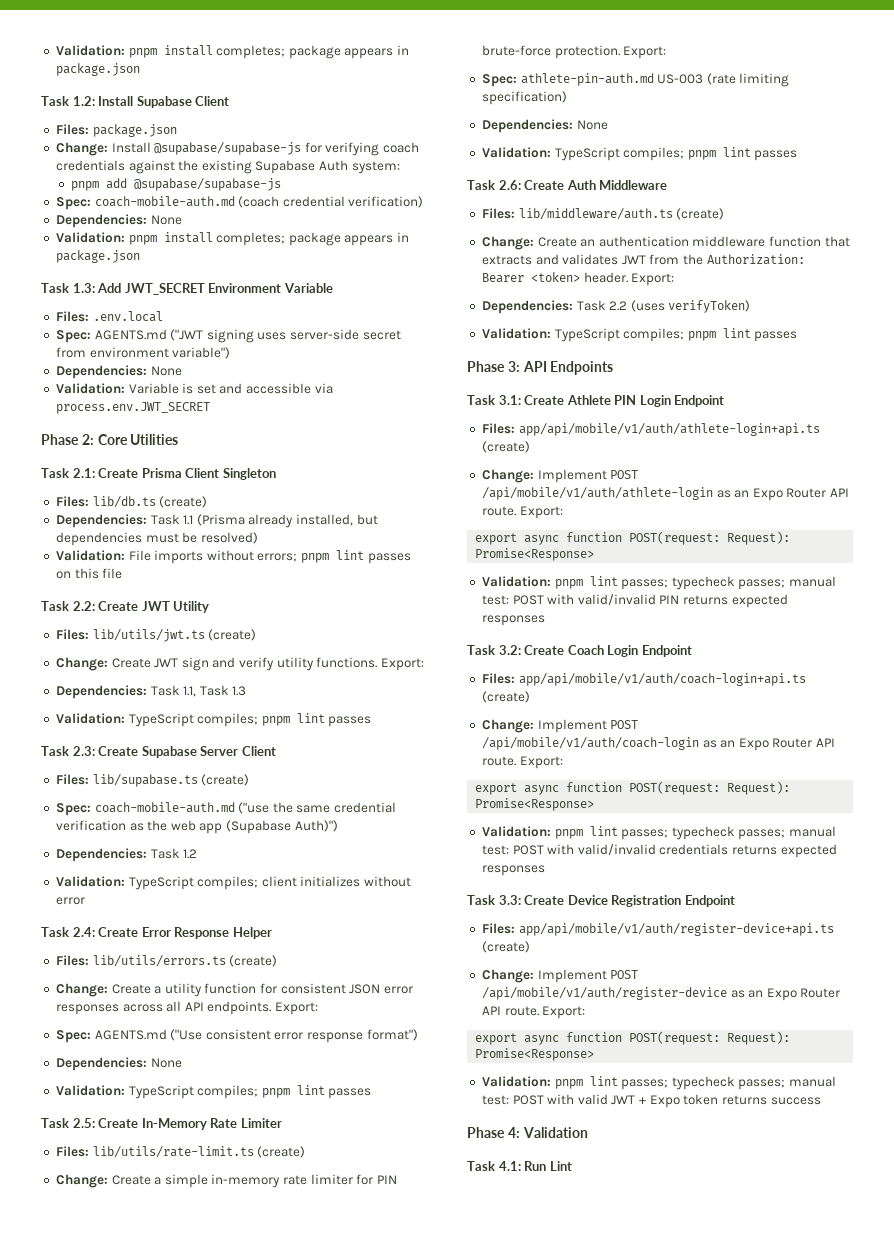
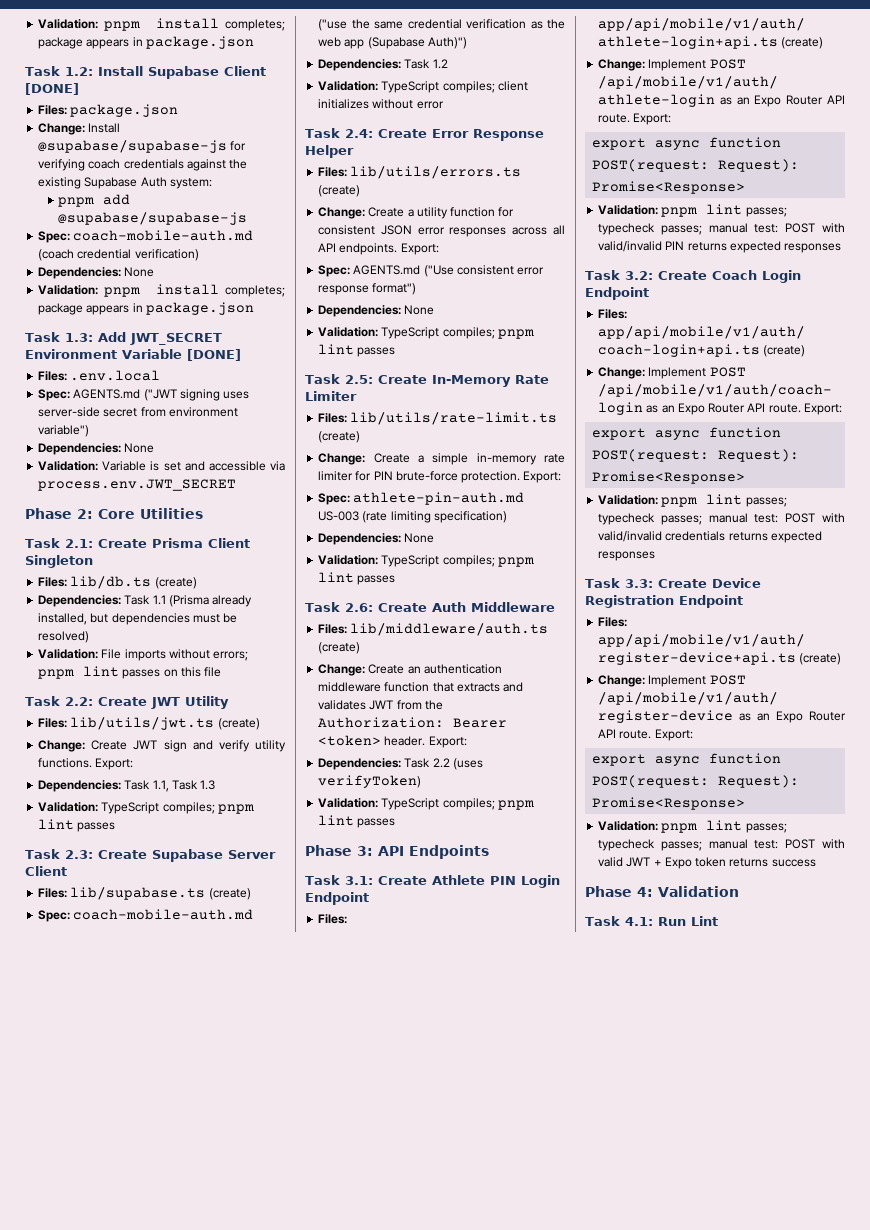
- Task 1.2: Install Supabase Client
+ Task 1.2: Install Supabase Client [DONE]
- Task 1.3: Add JWT_SECRET Environment Variable
+ Task 1.3: Add JWT_SECRET Environment Variable [DONE]

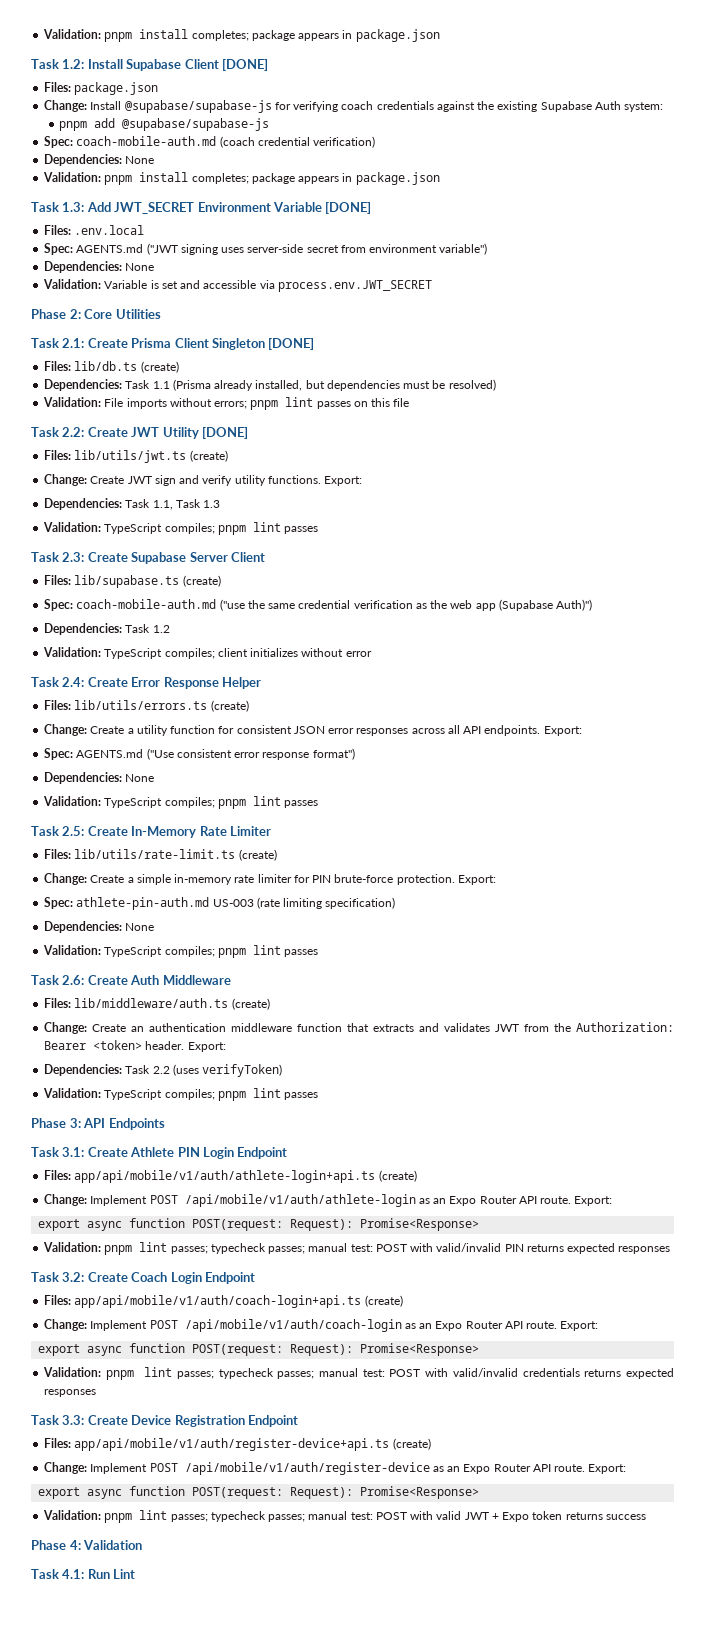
- Task 2.1: Create Prisma Client Singleton
+ Task 2.1: Create Prisma Client Singleton [DONE]
- Task 2.2: Create JWT Utility
+ Task 2.2: Create JWT Utility [DONE]

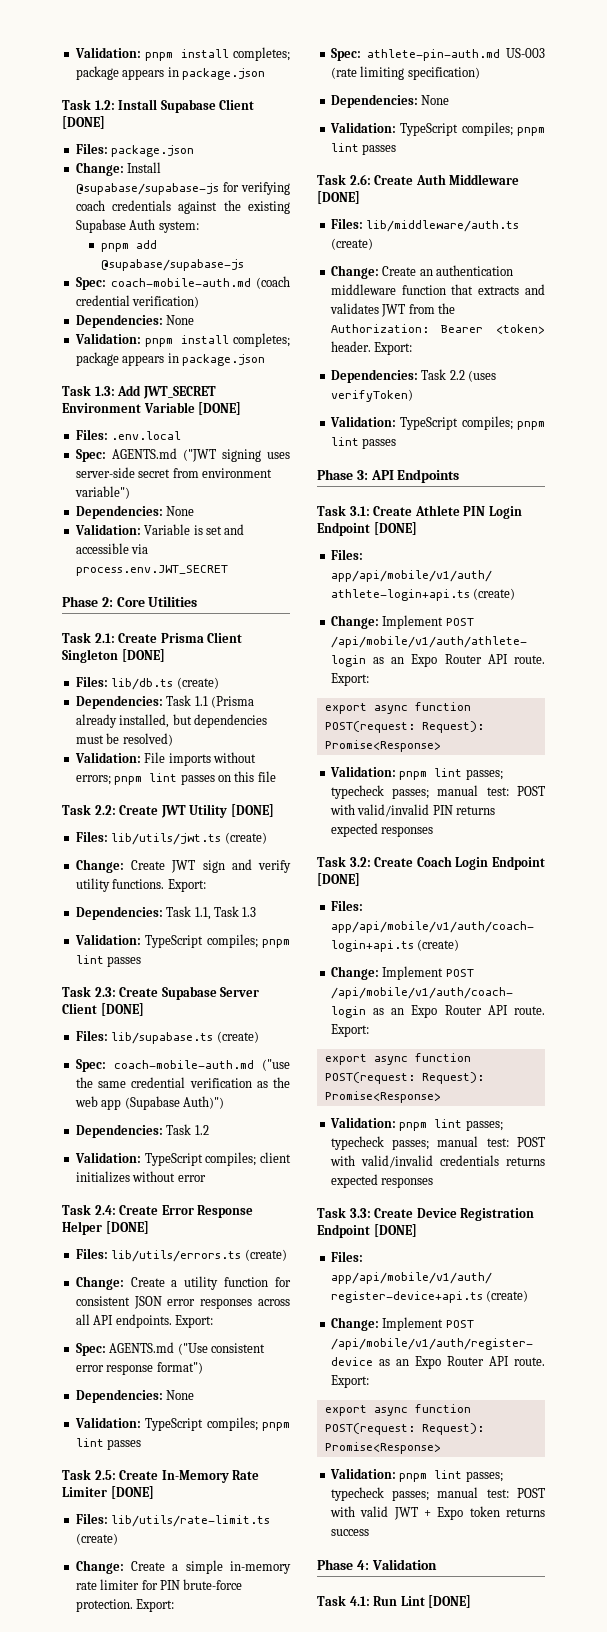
- Task 2.3: Create Supabase Server Client
+ Task 2.3: Create Supabase Server Client [DONE]
- Task 2.4: Create Error Response Helper
+ Task 2.4: Create Error Response Helper [DONE]
- Task 2.5: Create In-Memory Rate Limiter
+ Task 2.5: Create In-Memory Rate Limiter [DONE]
- Task 2.6: Create Auth Middleware
+ Task 2.6: Create Auth Middleware [DONE]
- Task 3.1: Create Athlete PIN Login Endpoint
+ Task 3.1: Create Athlete PIN Login Endpoint [DONE]
- Task 3.2: Create Coach Login Endpoint
+ Task 3.2: Create Coach Login Endpoint [DONE]
- Task 3.3: Create Device Registration Endpoint
+ Task 3.3: Create Device Registration Endpoint [DONE]
- Task 4.1: Run Lint
+ Task 4.1: Run Lint [DONE]

